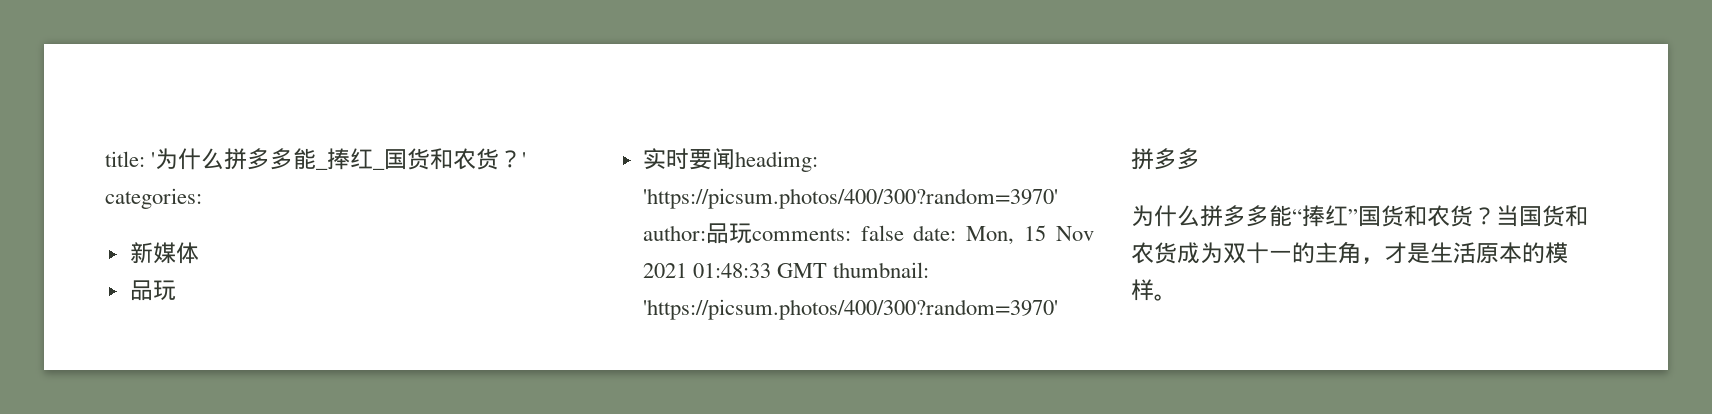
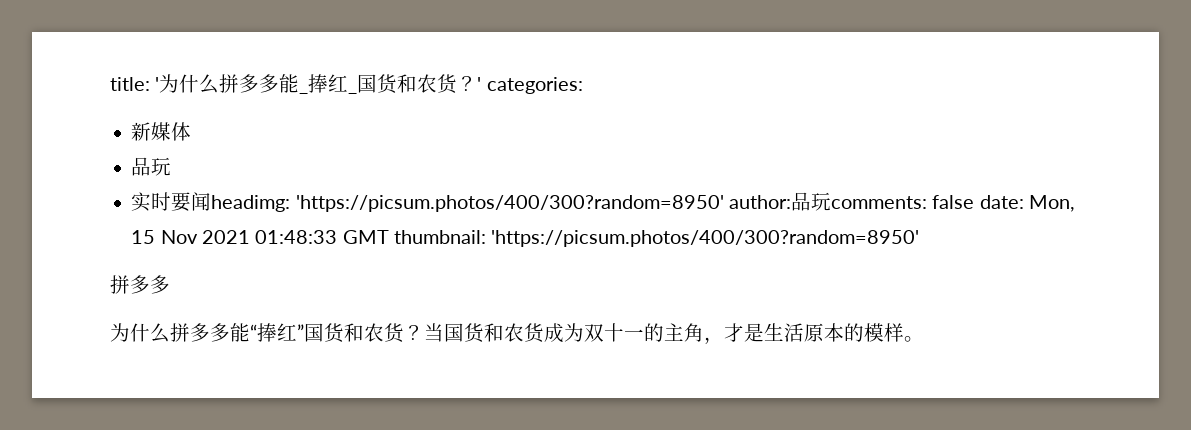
- 实时要闻headimg: 'https://picsum.photos/400/300?random=3970' author:品玩comments: false date: Mon, 15 Nov 2021 01:48:33 GMT thumbnail: 'https://picsum.photos/400/300?random=3970'
+ 实时要闻headimg: 'https://picsum.photos/400/300?random=8950' author:品玩comments: false date: Mon, 15 Nov 2021 01:48:33 GMT thumbnail: 'https://picsum.photos/400/300?random=8950'

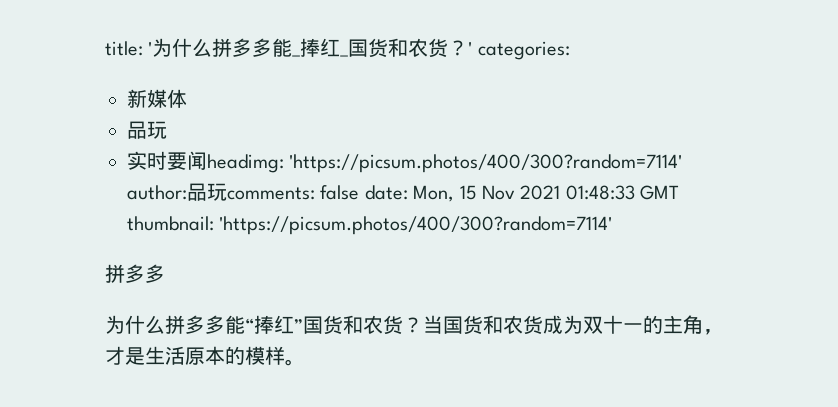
- 实时要闻headimg: 'https://picsum.photos/400/300?random=8950' author:品玩comments: false date: Mon, 15 Nov 2021 01:48:33 GMT thumbnail: 'https://picsum.photos/400/300?random=8950'
+ 实时要闻headimg: 'https://picsum.photos/400/300?random=7114' author:品玩comments: false date: Mon, 15 Nov 2021 01:48:33 GMT thumbnail: 'https://picsum.photos/400/300?random=7114'

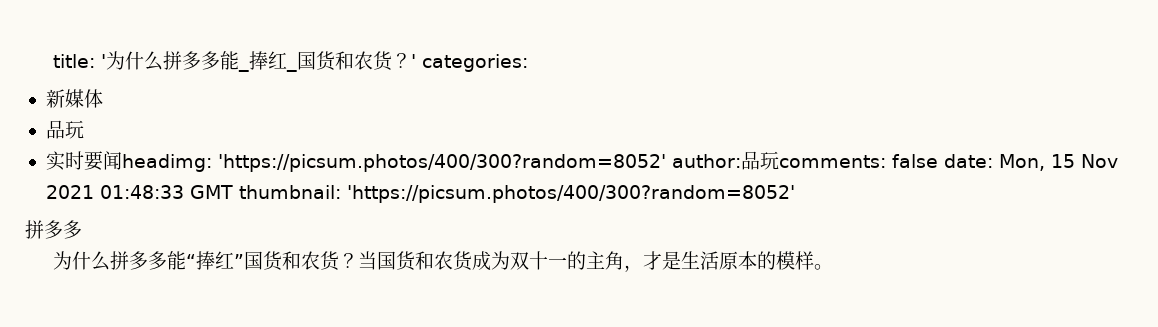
- 实时要闻headimg: 'https://picsum.photos/400/300?random=7114' author:品玩comments: false date: Mon, 15 Nov 2021 01:48:33 GMT thumbnail: 'https://picsum.photos/400/300?random=7114'
+ 实时要闻headimg: 'https://picsum.photos/400/300?random=8052' author:品玩comments: false date: Mon, 15 Nov 2021 01:48:33 GMT thumbnail: 'https://picsum.photos/400/300?random=8052'

